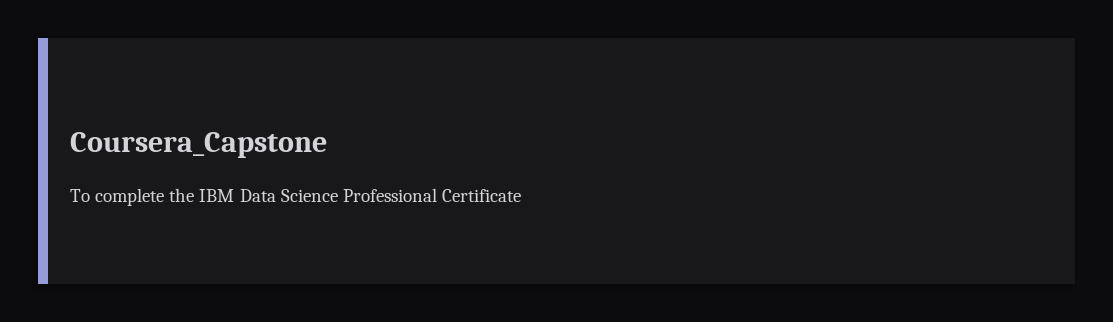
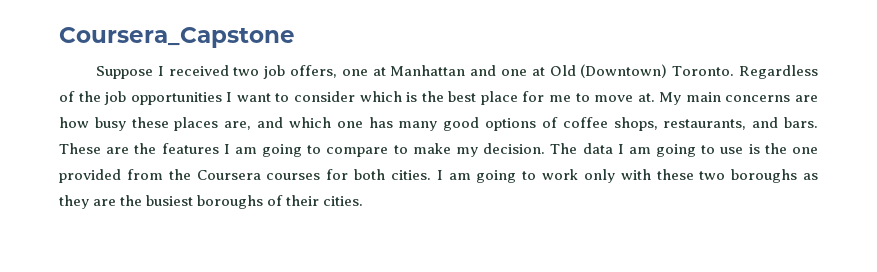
- To complete the IBM Data Science Professional Certificate
+ Suppose I received two job offers, one at Manhattan and one at Old (Downtown) Toronto. Regardless of the job opportunities I want to consider which is the best place for me to move at. My main concerns are how busy these places are, and which one has many good options of coffee shops, restaurants, and bars. These are the features I am going to compare to make my decision. The data I am going to use is the one provided from the Coursera courses for both cities. I am going to work only with these two boroughs as they are the busiest boroughs of their cities.

